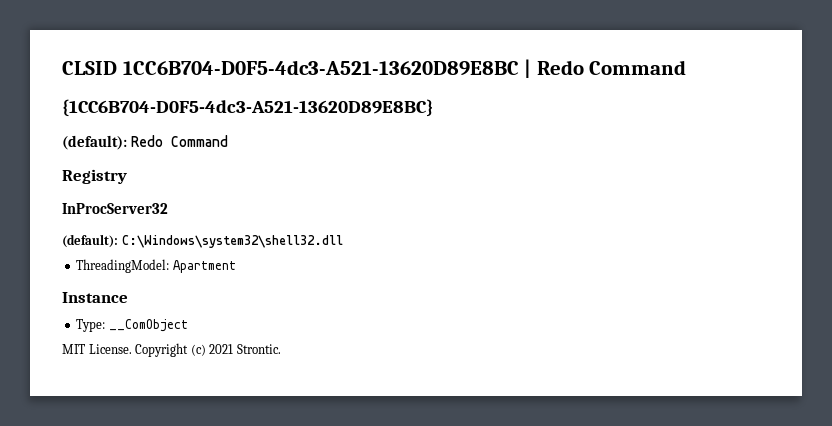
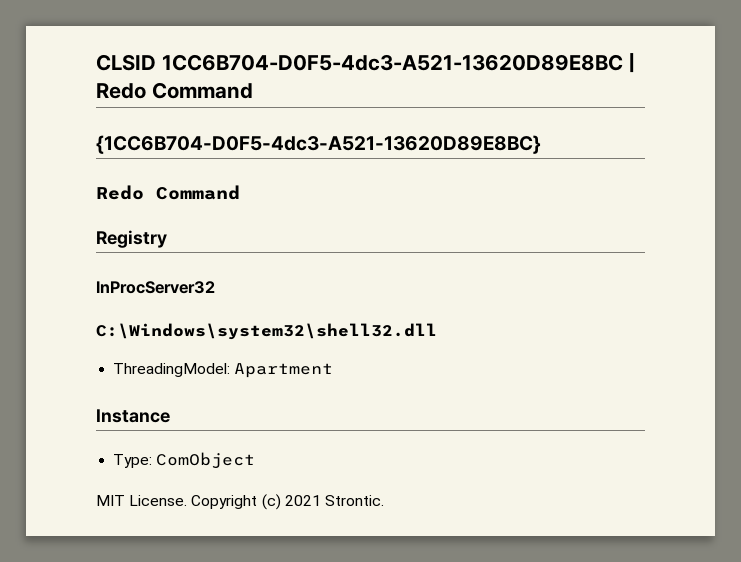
  {1CC6B704-D0F5-4dc3-A521-13620D89E8BC}
- (default): Redo Command
+ Redo Command
- (default): C:\Windows\system32\shell32.dll
+ C:\Windows\system32\shell32.dll
- Type: __ComObject
+ Type: ComObject

